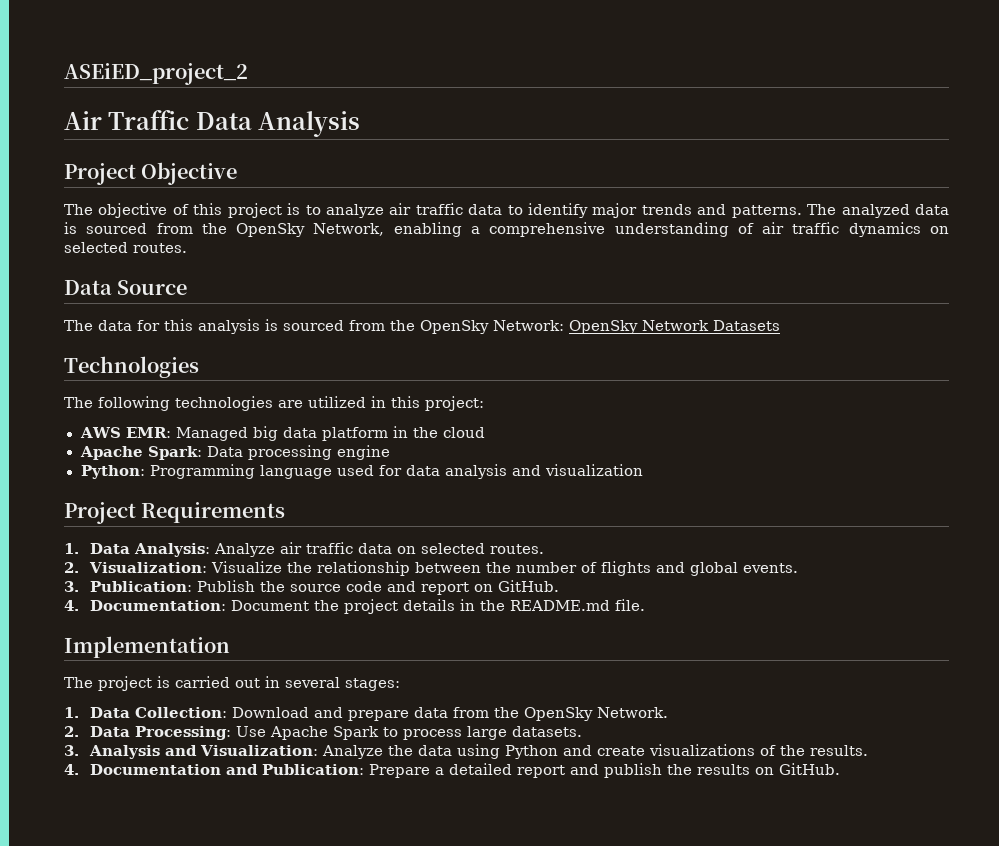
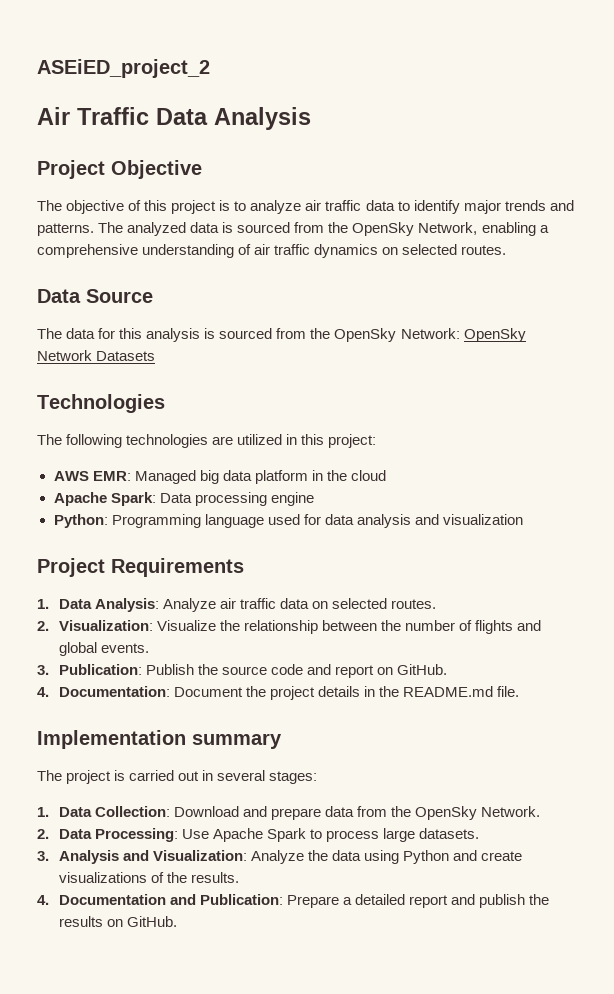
- Implementation
+ Implementation summary

